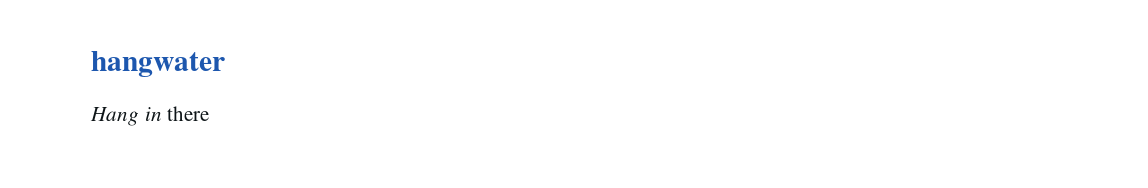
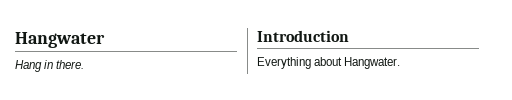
- hangwater
+ Hangwater
- Hang in there
+ Hang in there.
+ Introduction
+ Everything about Hangwater.

